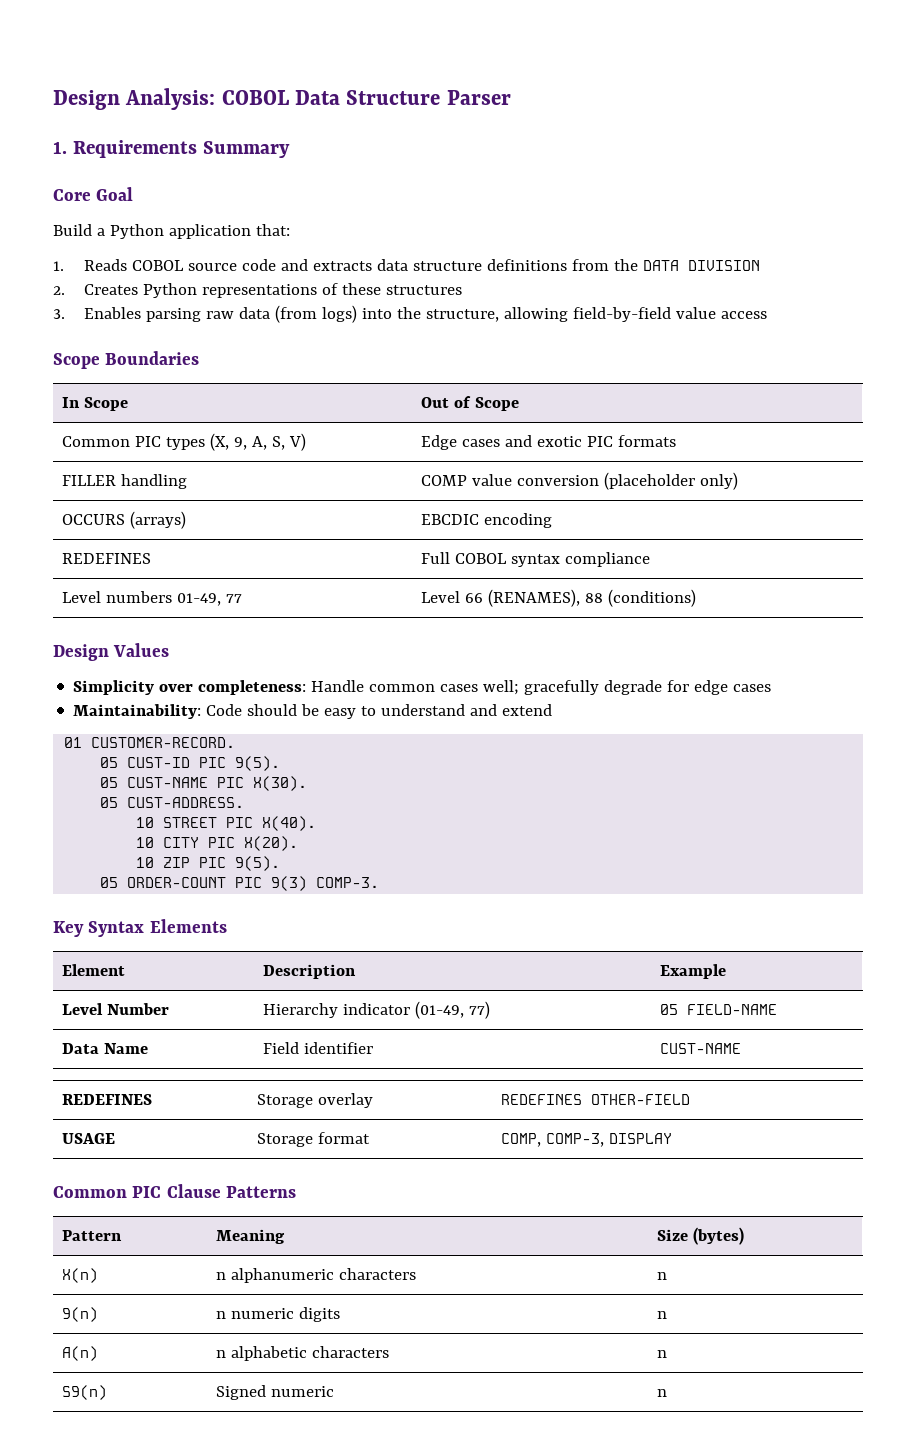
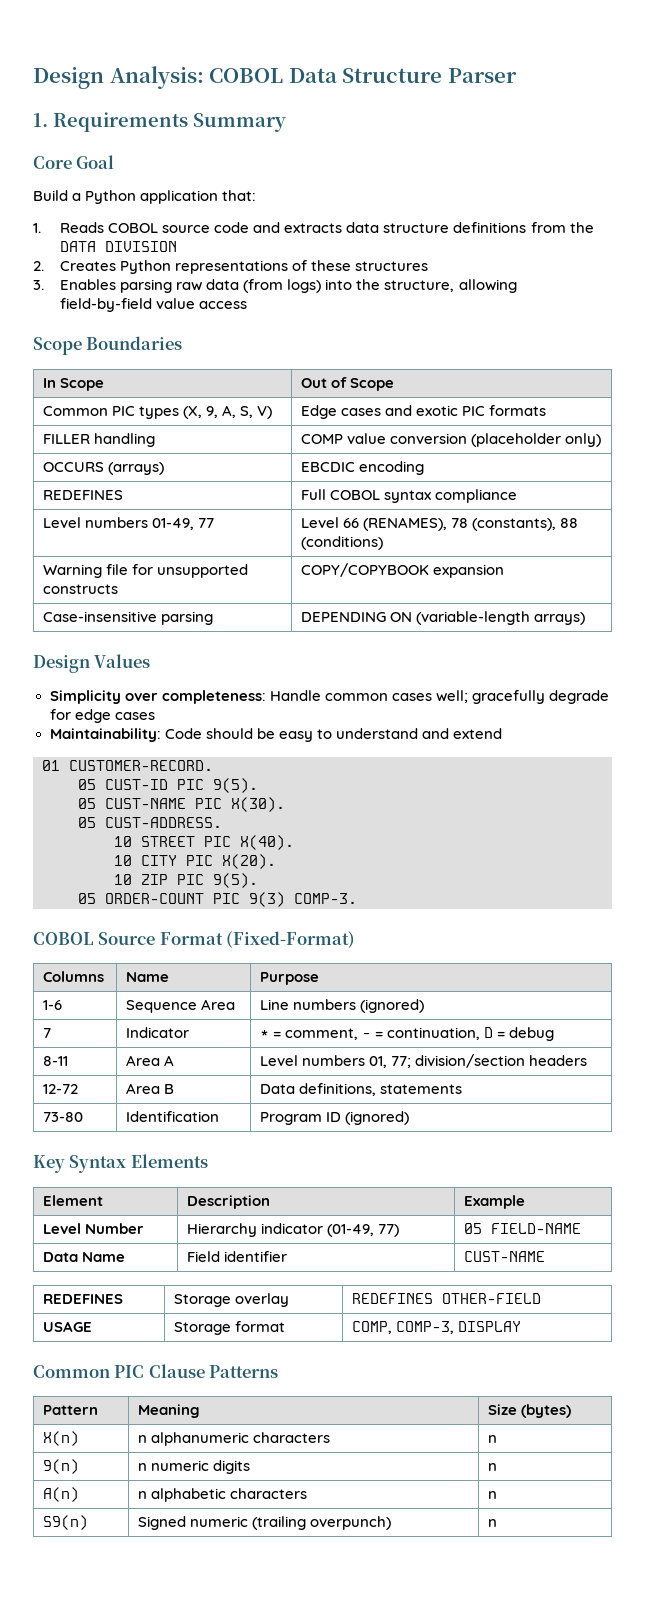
- Level numbers 01-49, 77 | Level 66 (RENAMES), 88 (conditions)
+ Level numbers 01-49, 77 | Level 66 (RENAMES), 78 (constants), 88 (conditions)
+ Warning file for unsupported constructs | COPY/COPYBOOK expansion
+ Case-insensitive parsing | DEPENDING ON (variable-length arrays)
+ COBOL Source Format (Fixed-Format)
+ Columns | Name | Purpose
+ 1-6 | Sequence Area | Line numbers (ignored)
+ 7 | Indicator | * = comment, - = continuation, D = debug
+ 8-11 | Area A | Level numbers 01, 77; division/section headers
+ 12-72 | Area B | Data definitions, statements
+ 73-80 | Identification | Program ID (ignored)
- S9(n) | Signed numeric | n
+ S9(n) | Signed numeric (trailing overpunch) | n

